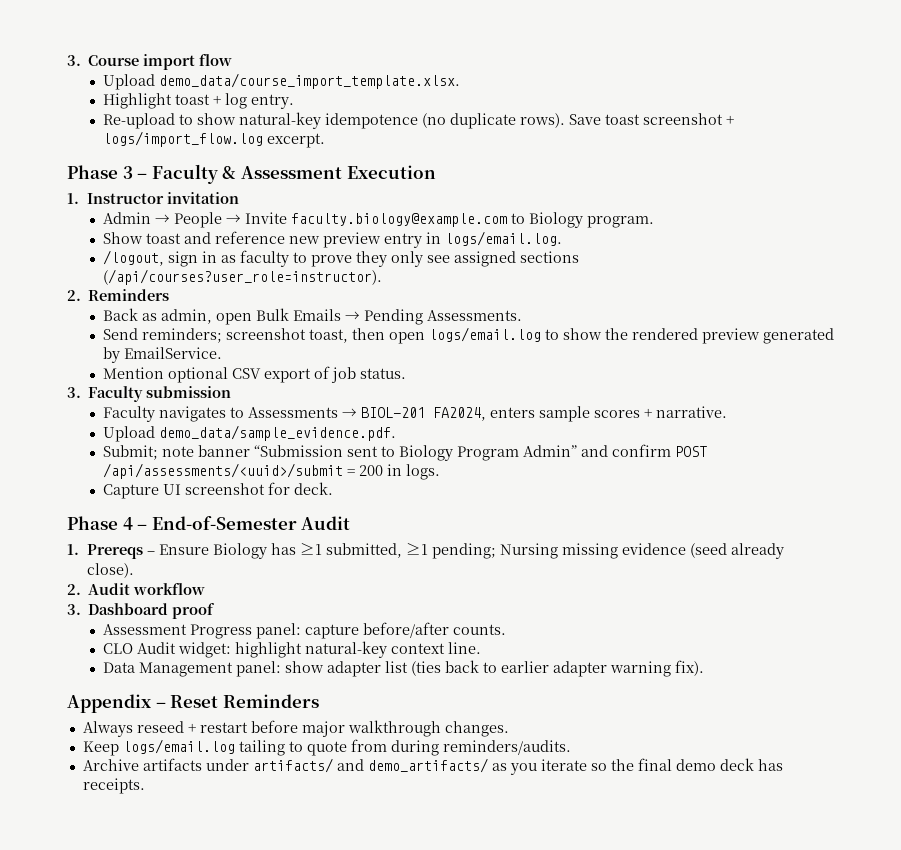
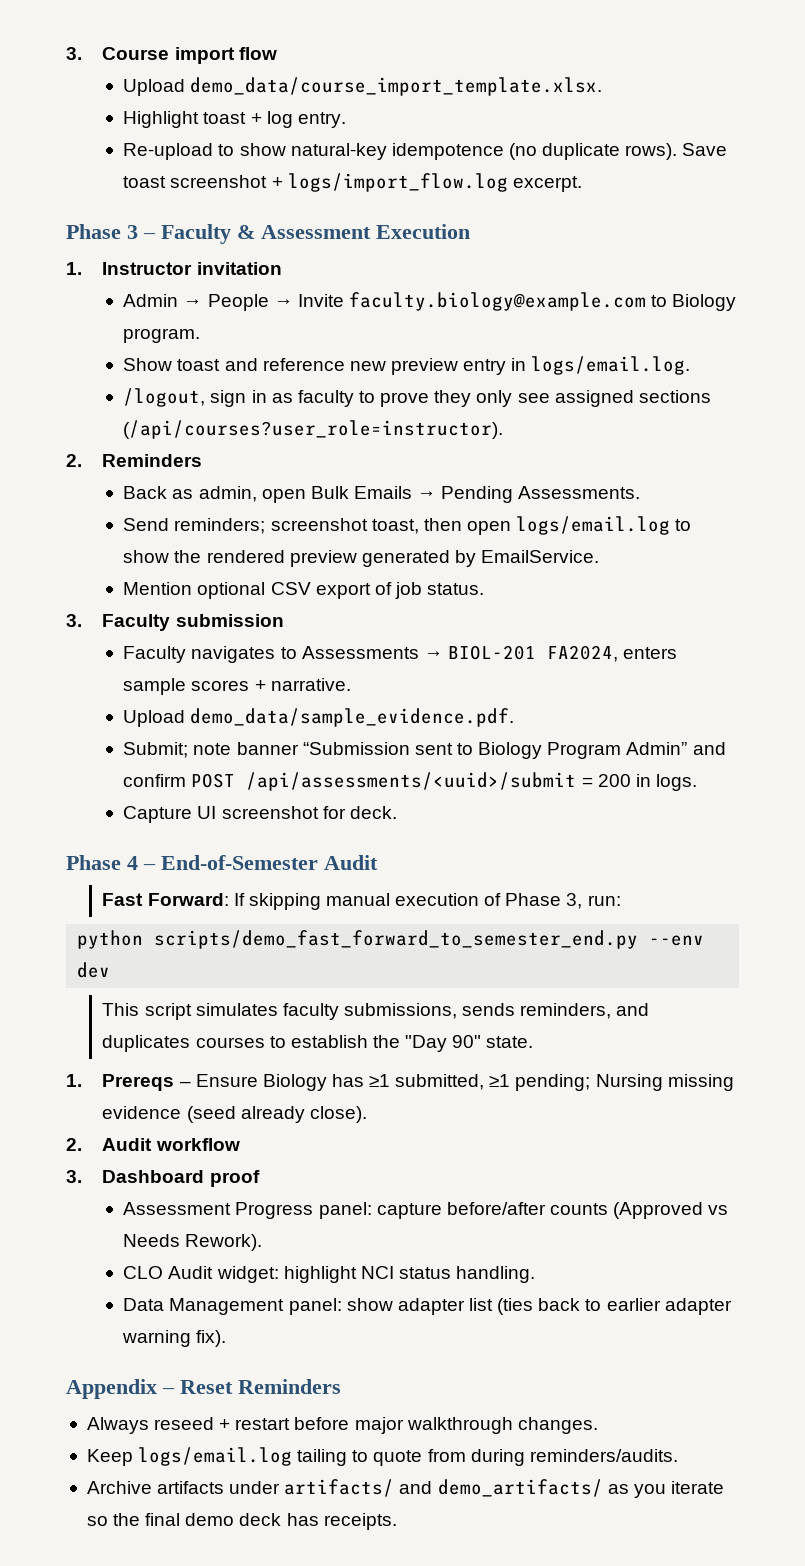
+ Fast Forward: If skipping manual execution of Phase 3, run:
+ python scripts/demo_fast_forward_to_semester_end.py --env dev
+ This script simulates faculty submissions, sends reminders, and duplicates courses to establish the "Day 90" state.
- Assessment Progress panel: capture before/after counts.
+ Assessment Progress panel: capture before/after counts (Approved vs Needs Rework).
- CLO Audit widget: highlight natural-key context line.
+ CLO Audit widget: highlight NCI status handling.

